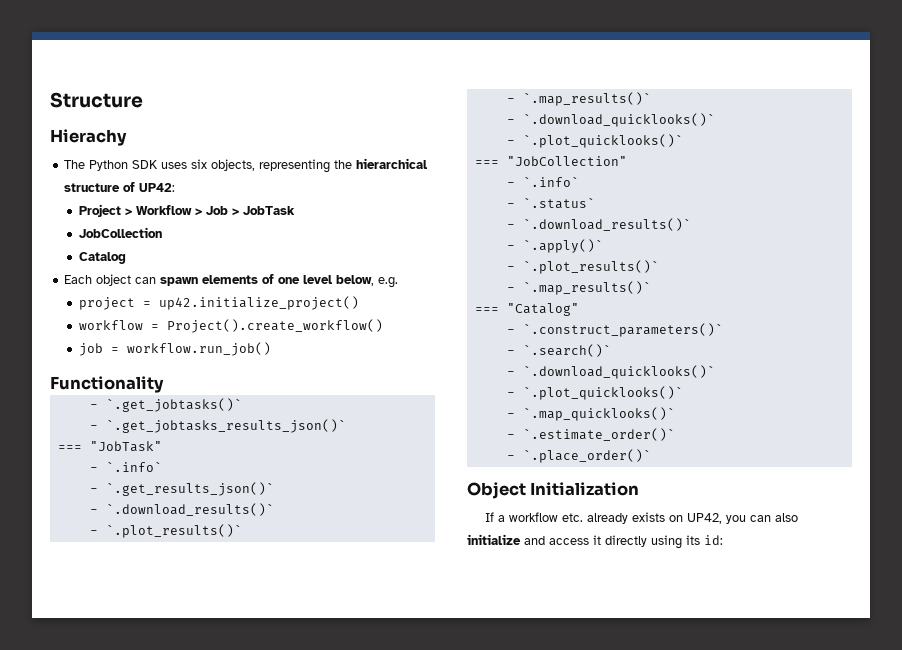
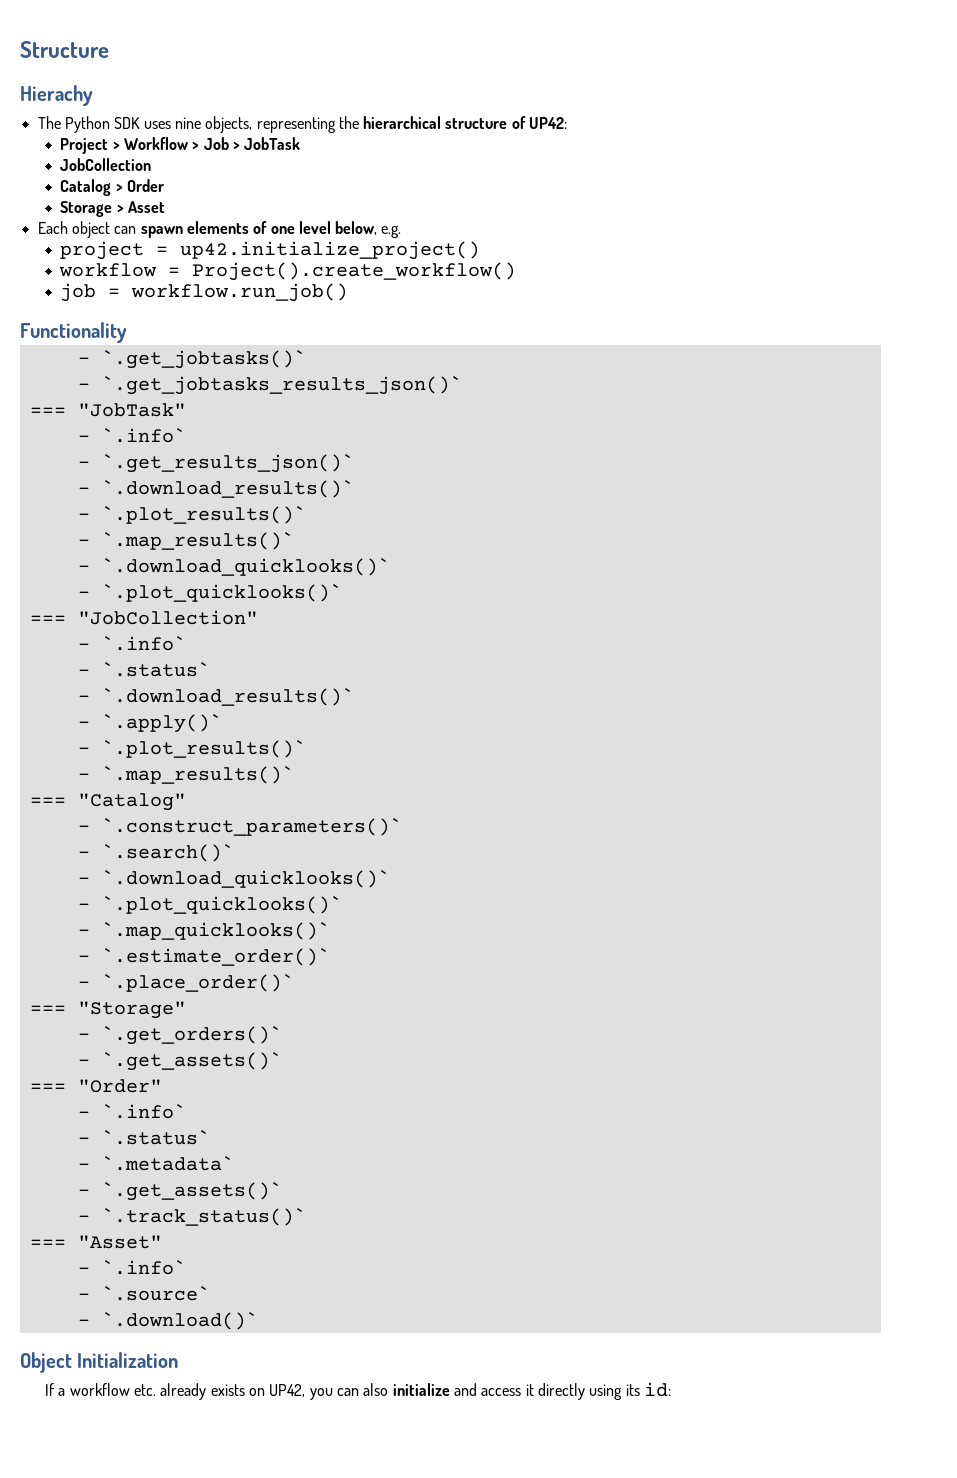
- The Python SDK uses six objects, representing the hierarchical structure of UP42:
+ The Python SDK uses nine objects, representing the hierarchical structure of UP42:
- Catalog
+ Catalog > Order
+ Storage > Asset
+ === "Storage"
+ - `.get_orders()`
+ - `.get_assets()`
+ === "Order"
+ - `.info`
+ - `.status`
+ - `.metadata`
+ - `.get_assets()`
+ - `.track_status()`
+ === "Asset"
+ - `.info`
+ - `.source`
+ - `.download()`

